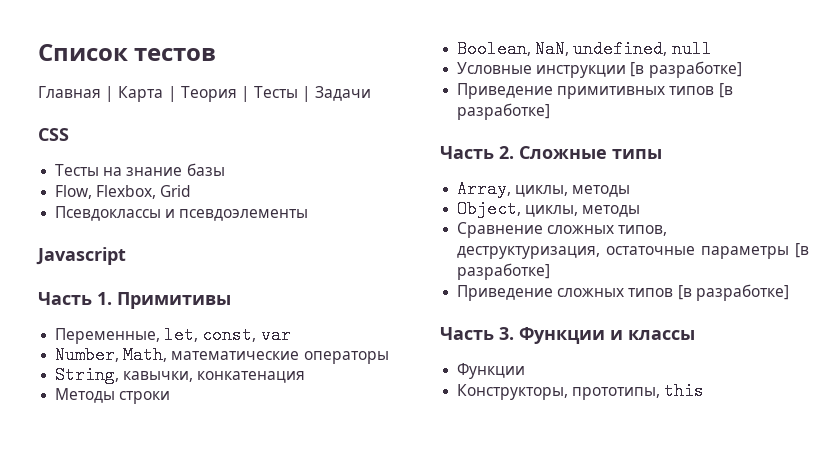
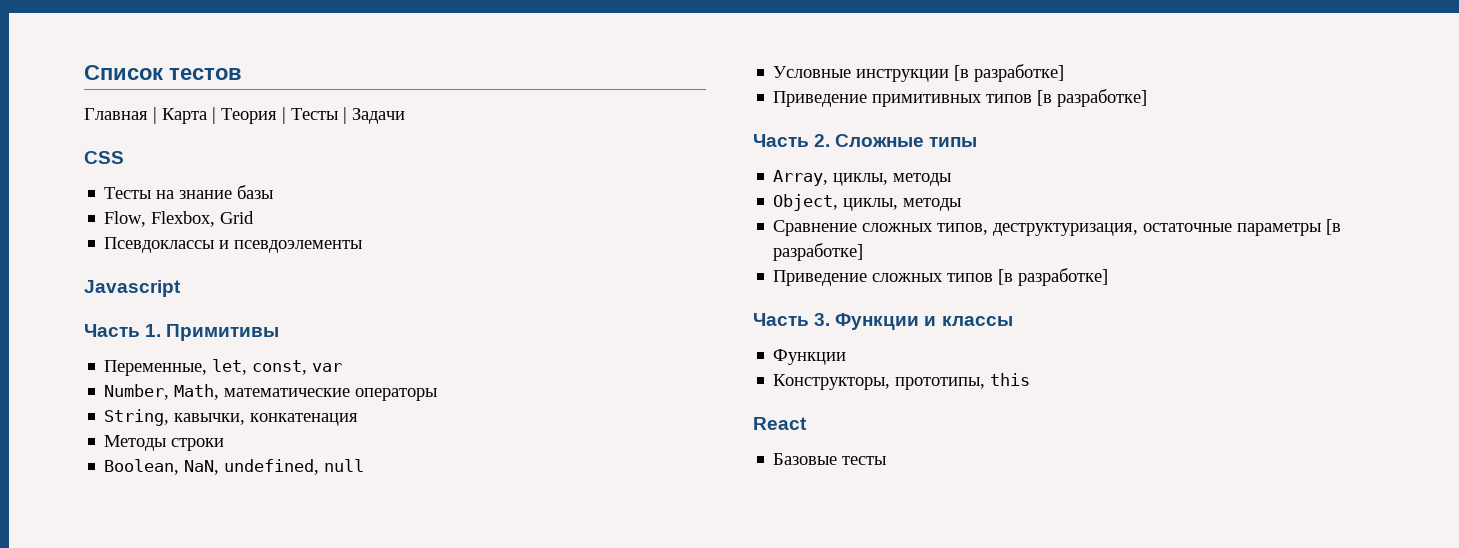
+ React
+ Базовые тесты

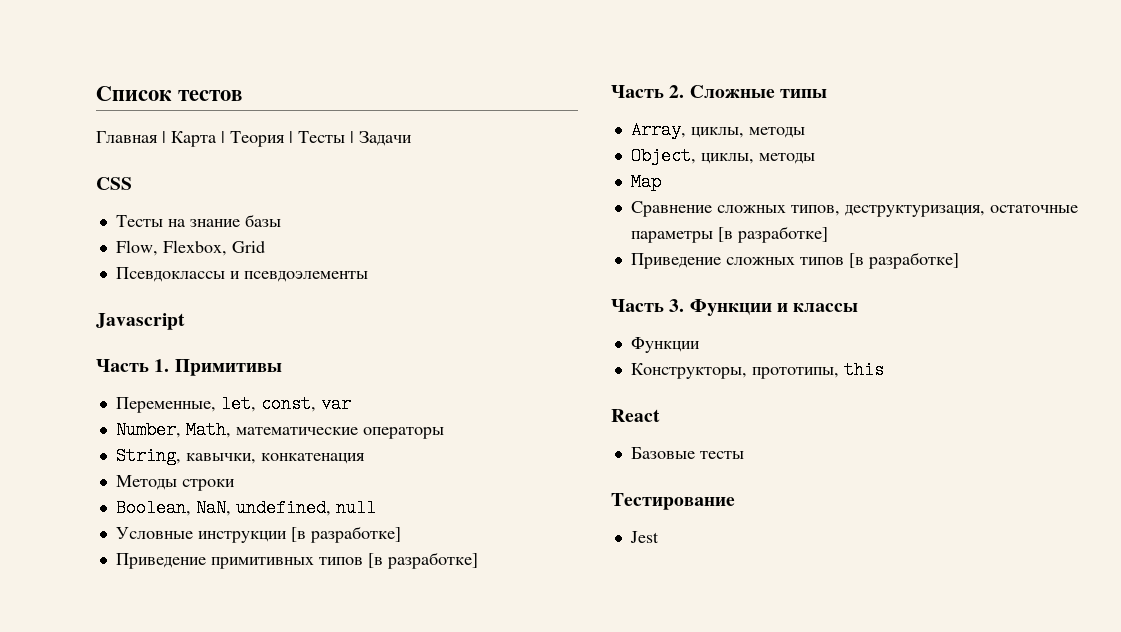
+ Map
+ Тестирование
+ Jest

